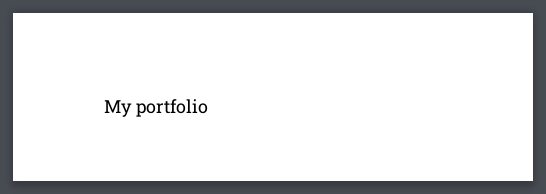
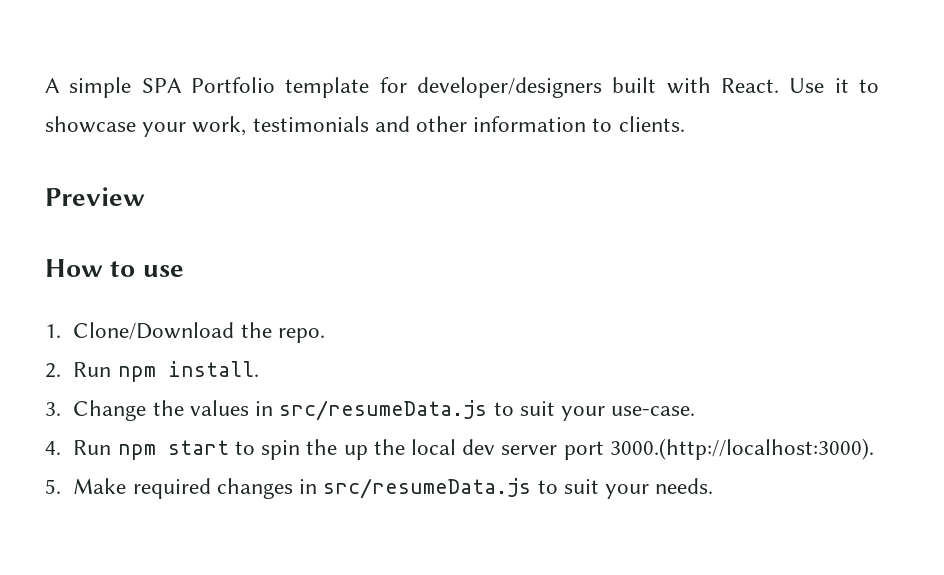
- My portfolio
+ A simple SPA Portfolio template for developer/designers built with React. Use it to showcase your work, testimonials and other information to clients.
+ Preview
+ How to use
+ 1. Clone/Download the repo.
+ 2. Run npm install.
+ 3. Change the values in src/resumeData.js to suit your use-case.
+ 4. Run npm start to spin the up the local dev server port 3000.(http://localhost:3000).
+ 5. Make required changes in src/resumeData.js to suit your needs.

